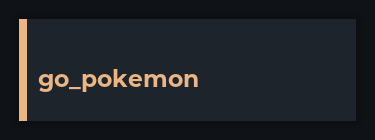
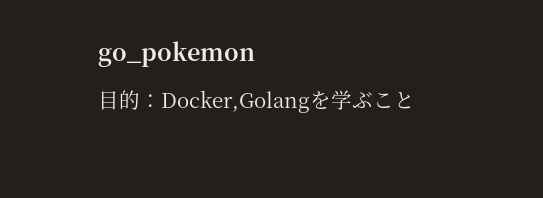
+ 目的：Docker,Golangを学ぶこと

